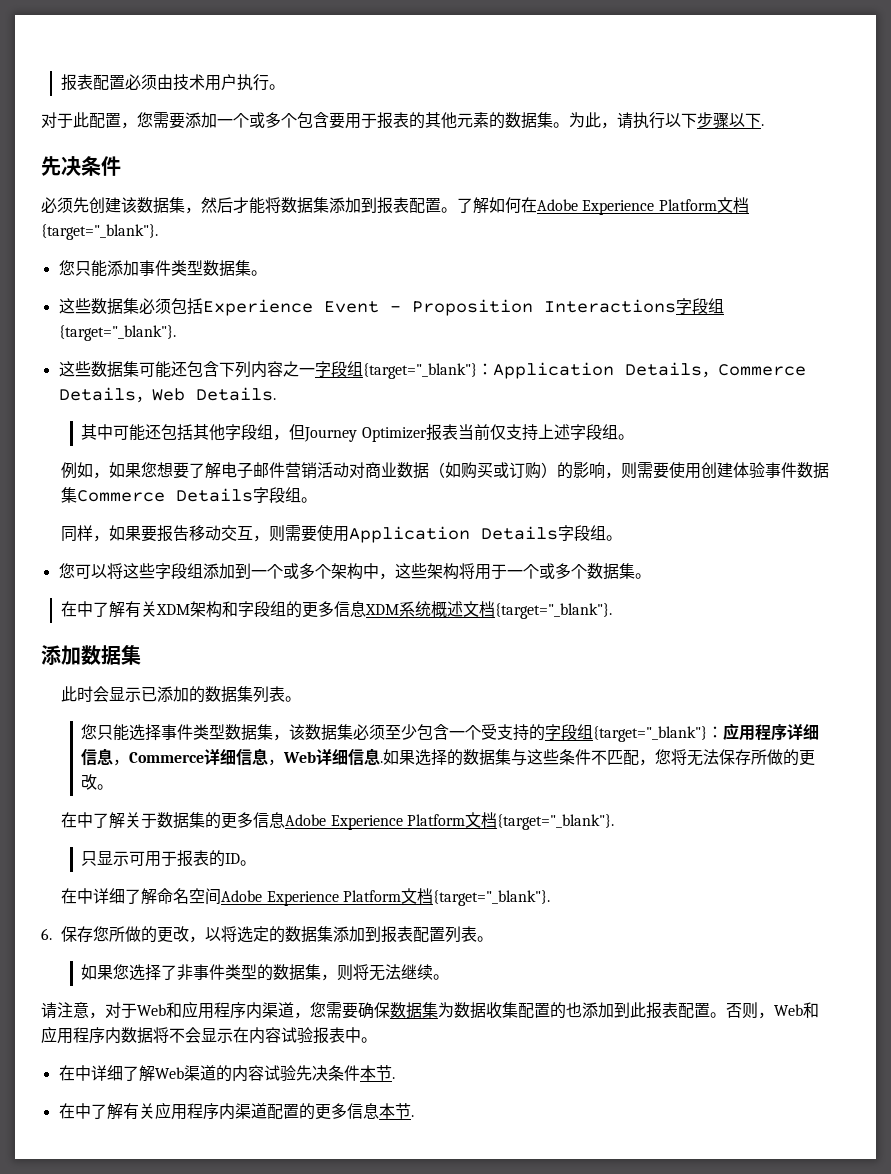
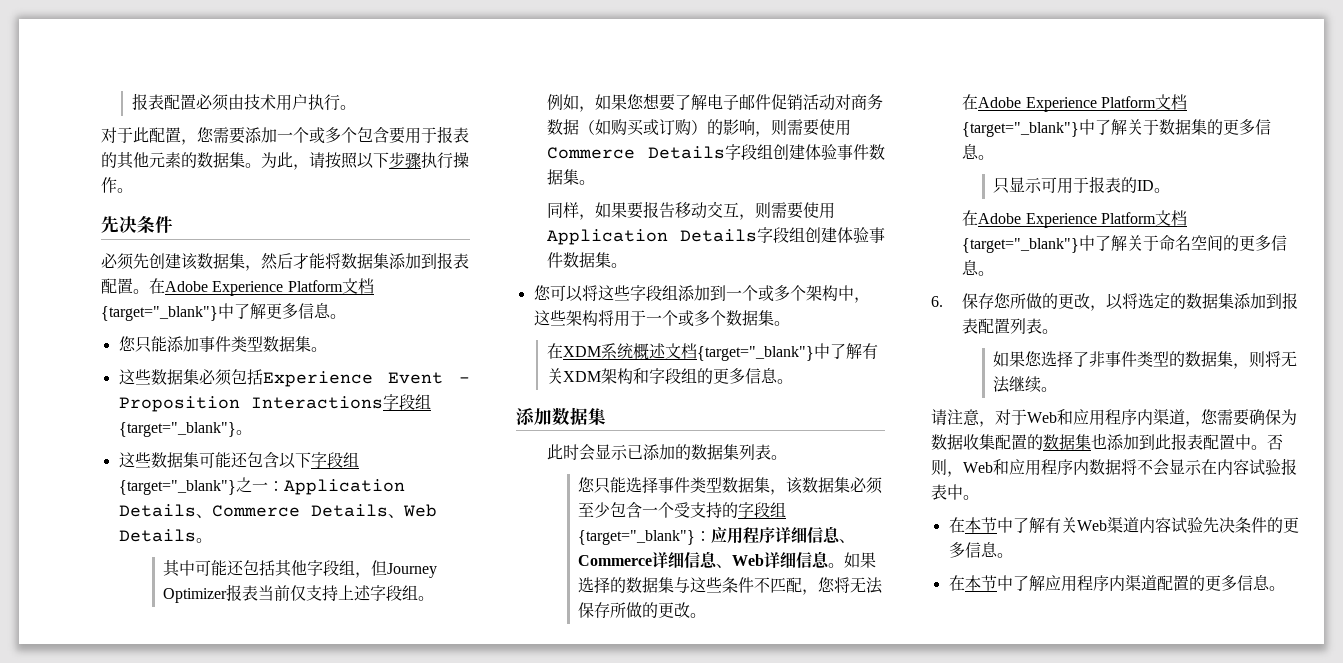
- 为此，请执行以下步骤以下.
+ 为此，请按照以下步骤执行操作。
- 了解如何在Adobe Experience Platform文档{target="_blank"}.
+ 在Adobe Experience Platform文档{target="_blank"}中了解更多信息。
- 这些数据集必须包括Experience Event - Proposition Interactions字段组{target="_blank"}.
+ 这些数据集必须包括Experience Event - Proposition Interactions字段组{target="_blank"}。
- 这些数据集可能还包含下列内容之一字段组{target="_blank"}：Application Details，Commerce Details，Web Details.
+ 这些数据集可能还包含以下字段组{target="_blank"}之一：Application Details、Commerce Details、Web Details。
- 例如，如果您想要了解电子邮件营销活动对商业数据（如购买或订购）的影响，则需要使用创建体验事件数据集Commerce Details字段组。
+ 例如，如果您想要了解电子邮件促销活动对商务数据（如购买或订购）的影响，则需要使用Commerce Details字段组创建体验事件数据集。
- 同样，如果要报告移动交互，则需要使用Application Details字段组。
+ 同样，如果要报告移动交互，则需要使用Application Details字段组创建体验事件数据集。
- 在中了解有关XDM架构和字段组的更多信息XDM系统概述文档{target="_blank"}.
+ 在XDM系统概述文档{target="_blank"}中了解有关XDM架构和字段组的更多信息。
- 您只能选择事件类型数据集，该数据集必须至少包含一个受支持的字段组{target="_blank"}：应用程序详细信息，Commerce详细信息，Web详细信息.
+ 您只能选择事件类型数据集，该数据集必须至少包含一个受支持的字段组{target="_blank"}：应用程序详细信息、Commerce详细信息、Web详细信息。
- 在中了解关于数据集的更多信息Adobe Experience Platform文档{target="_blank"}.
+ 在Adobe Experience Platform文档{target="_blank"}中了解关于数据集的更多信息。
- 在中详细了解命名空间Adobe Experience Platform文档{target="_blank"}.
+ 在Adobe Experience Platform文档{target="_blank"}中了解关于命名空间的更多信息。
- 请注意，对于Web和应用程序内渠道，您需要确保数据集为数据收集配置的也添加到此报表配置。
+ 请注意，对于Web和应用程序内渠道，您需要确保为数据收集配置的数据集也添加到此报表配置中。
- 在中详细了解Web渠道的内容试验先决条件本节.
- 在中了解有关应用程序内渠道配置的更多信息本节.
+ 在本节中了解有关Web渠道内容试验先决条件的更多信息。
+ 在本节中了解应用程序内渠道配置的更多信息。

